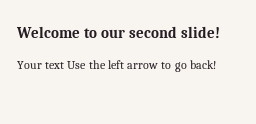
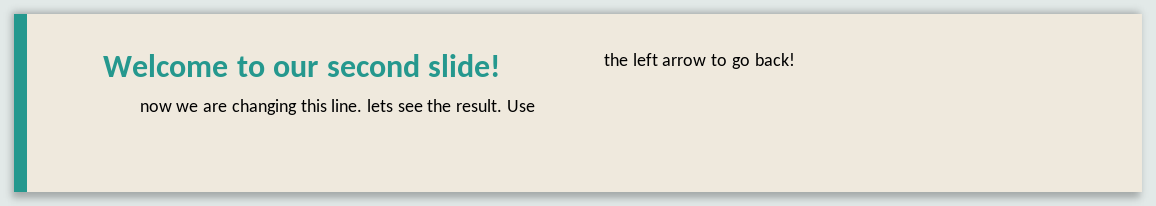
- Your text Use the left arrow to go back!
+ now we are changing this line. lets see the result. Use the left arrow to go back!

